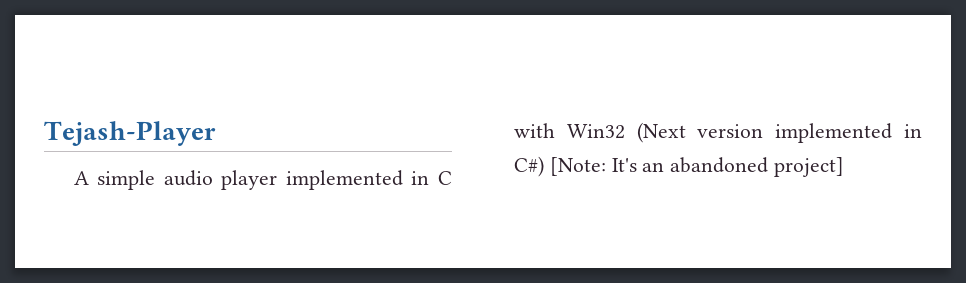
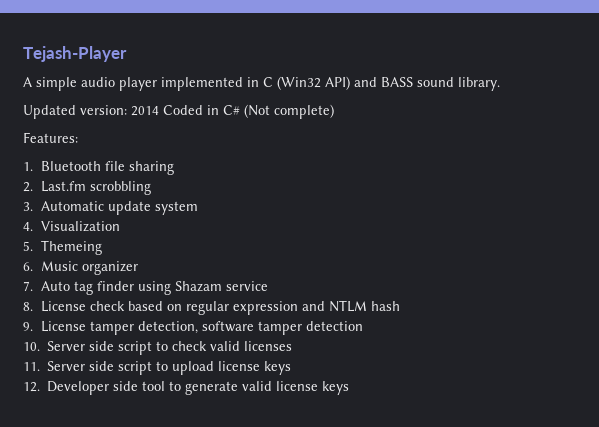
- A simple audio player implemented in C with Win32 (Next version implemented in C#) [Note: It's an abandoned project]
+ A simple audio player implemented in C (Win32 API) and BASS sound library.
+ Updated version: 2014 Coded in C# (Not complete)
+ Features:
+ 1. Bluetooth file sharing
+ 2. Last.fm scrobbling
+ 3. Automatic update system
+ 4. Visualization
+ 5. Themeing
+ 6. Music organizer
+ 7. Auto tag finder using Shazam service
+ 8. License check based on regular expression and NTLM hash
+ 9. License tamper detection, software tamper detection
+ 10. Server side script to check valid licenses
+ 11. Server side script to upload license keys
+ 12. Developer side tool to generate valid license keys

